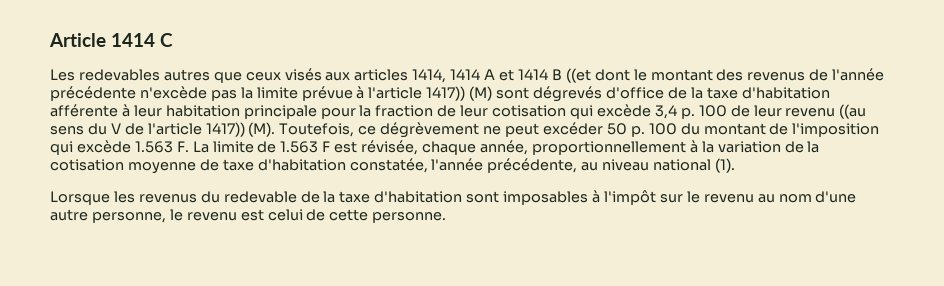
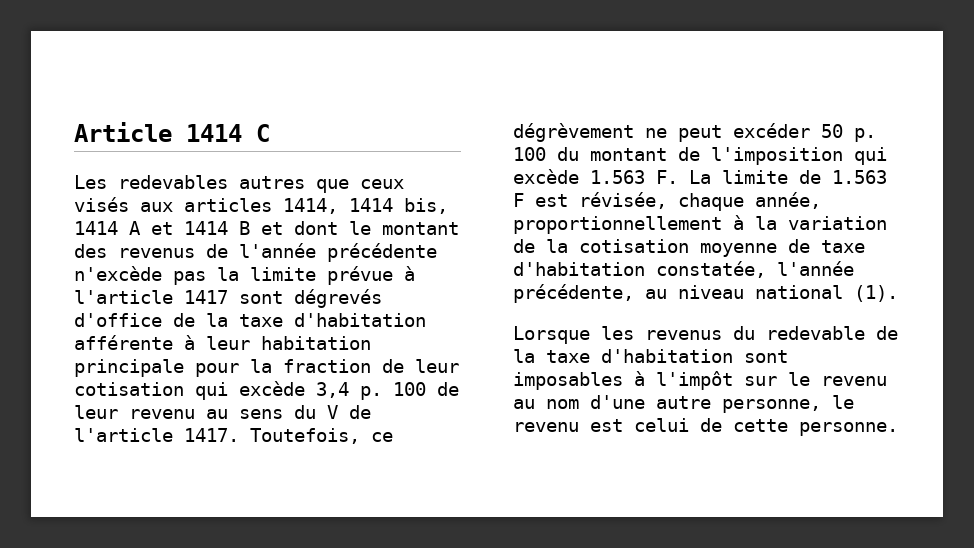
- Les redevables autres que ceux visés aux articles 1414, 1414 A et 1414 B ((et dont le montant des revenus de l'année précédente n'excède pas la limite prévue à l'article 1417)) (M) sont dégrevés d'office de la taxe d'habitation afférente à leur habitation principale pour la fraction de leur cotisation qui excède 3,4 p. 100 de leur revenu ((au sens du V de l'article 1417)) (M). Toutefois, ce dégrèvement ne peut excéder 50 p. 100 du montant de l'imposition qui excède 1.563 F. La limite de 1.563 F est révisée, chaque année, proportionnellement à la variation de la cotisation moyenne de taxe d'habitation constatée, l'année précédente, au niveau national (1).
+ Les redevables autres que ceux visés aux articles 1414, 1414 bis, 1414 A et 1414 B et dont le montant des revenus de l'année précédente n'excède pas la limite prévue à l'article 1417 sont dégrevés d'office de la taxe d'habitation afférente à leur habitation principale pour la fraction de leur cotisation qui excède 3,4 p. 100 de leur revenu au sens du V de l'article 1417. Toutefois, ce dégrèvement ne peut excéder 50 p. 100 du montant de l'imposition qui excède 1.563 F. La limite de 1.563 F est révisée, chaque année, proportionnellement à la variation de la cotisation moyenne de taxe d'habitation constatée, l'année précédente, au niveau national (1).

